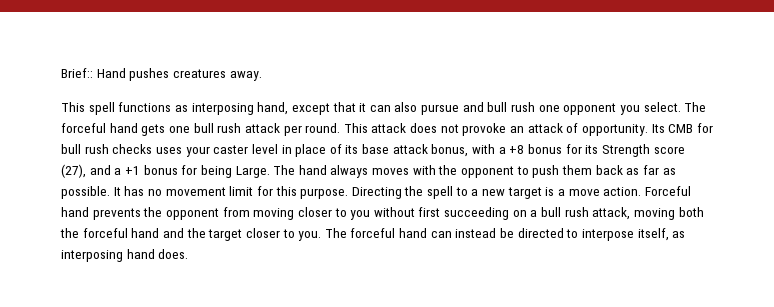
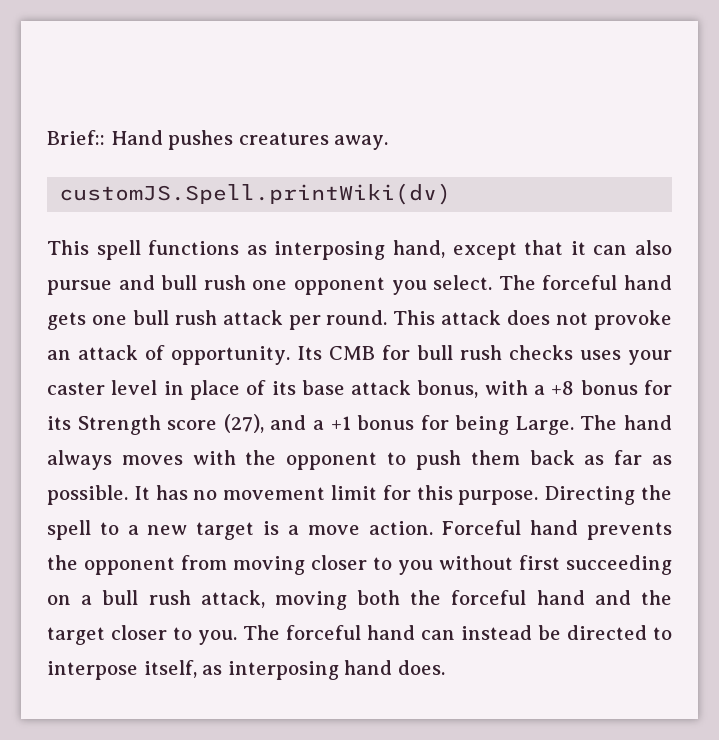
+ customJS.Spell.printWiki(dv)

